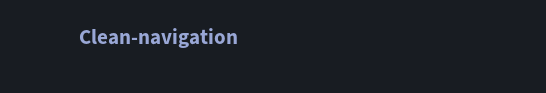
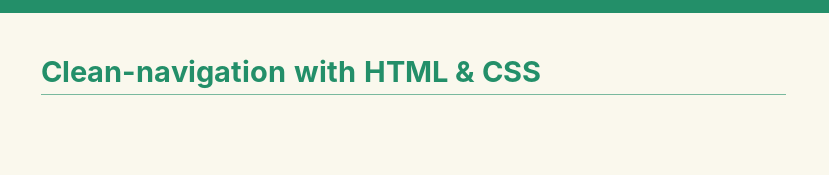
- Clean-navigation
+ Clean-navigation with HTML & CSS

